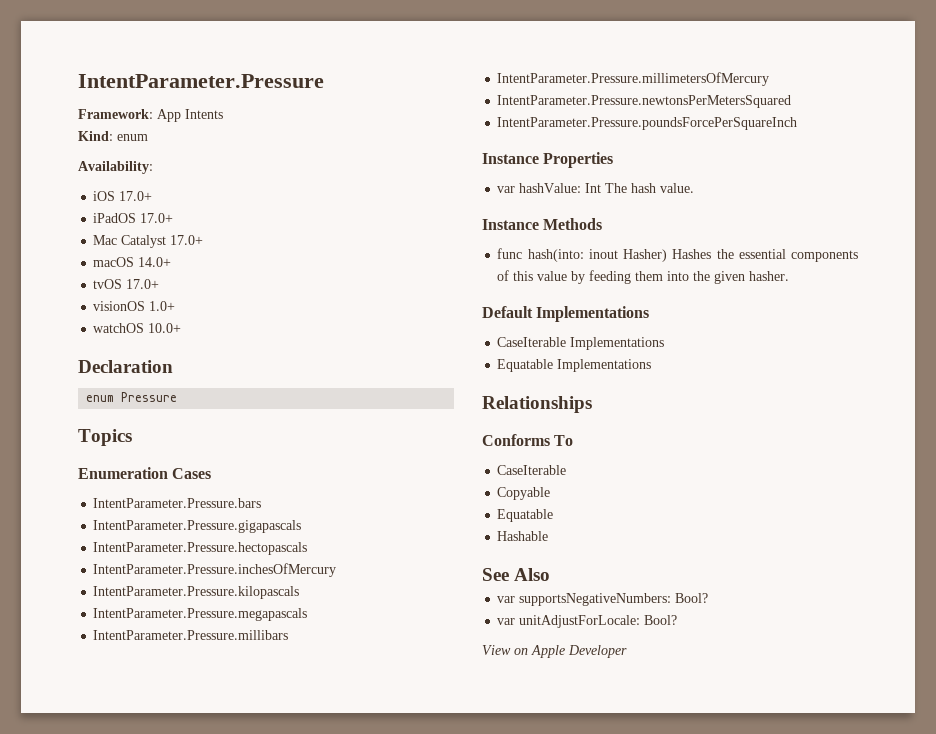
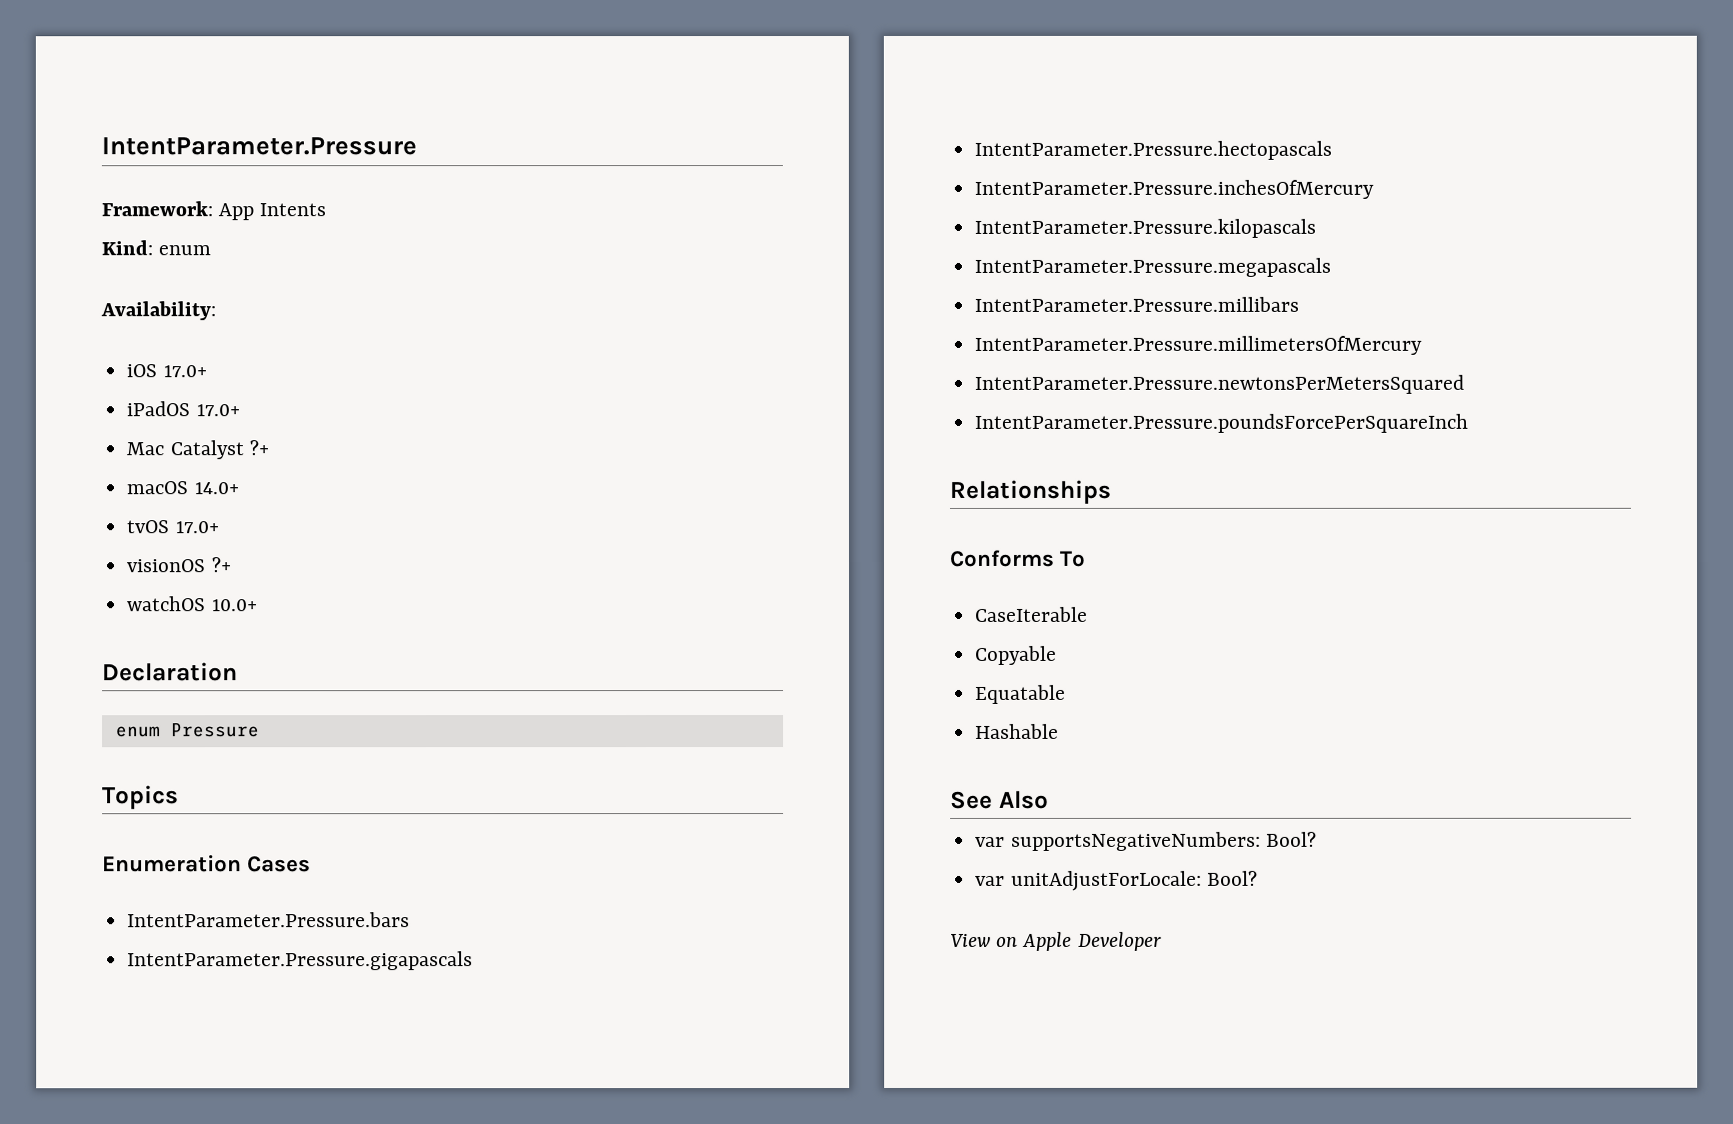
- Mac Catalyst 17.0+
+ Mac Catalyst ?+
- visionOS 1.0+
+ visionOS ?+
- Instance Properties
- var hashValue: Int The hash value.
- Instance Methods
- func hash(into: inout Hasher) Hashes the essential components of this value by feeding them into the given hasher.
- Default Implementations
- CaseIterable Implementations
- Equatable Implementations

